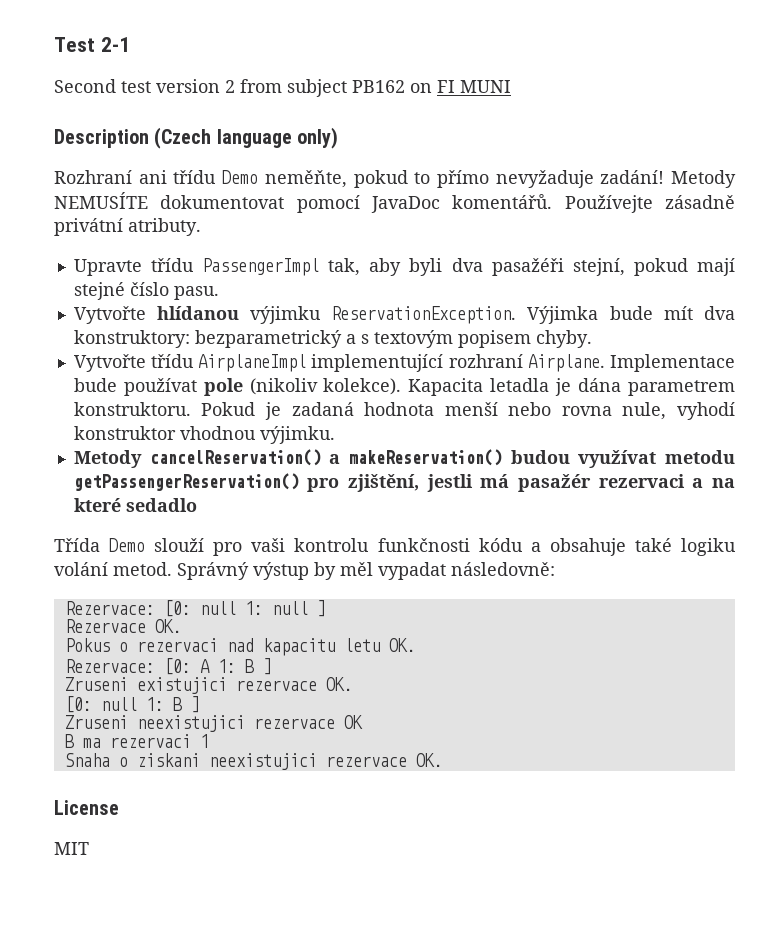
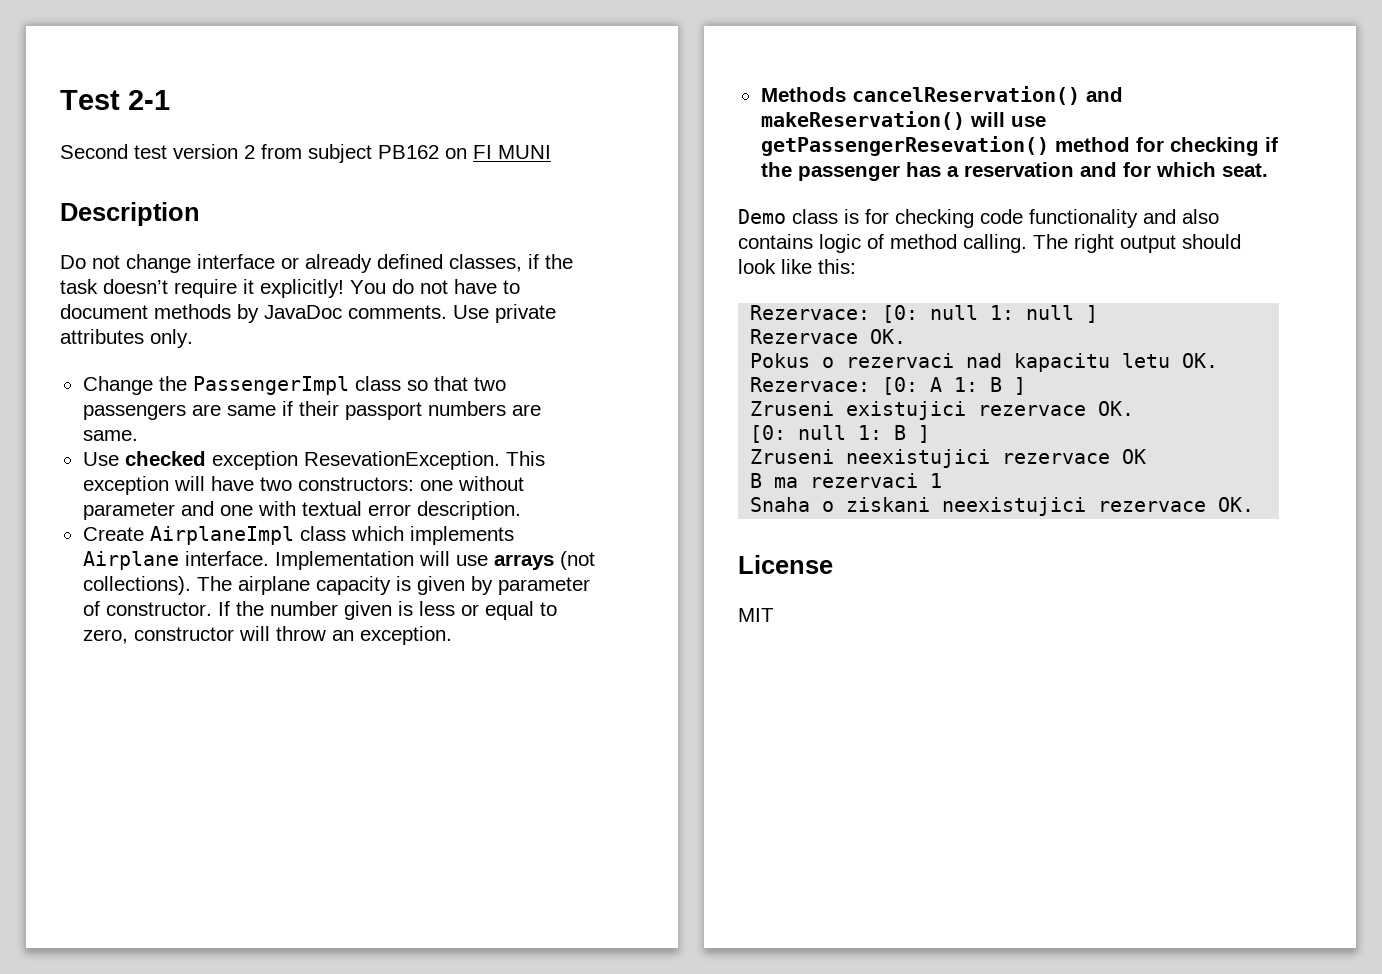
- Description (Czech language only)
- Rozhraní ani třídu Demo neměňte, pokud to přímo nevyžaduje zadání! Metody NEMUSÍTE dokumentovat pomocí JavaDoc komentářů. Používejte zásadně privátní atributy.
- Upravte třídu PassengerImpl tak, aby byli dva pasažéři stejní, pokud mají stejné číslo pasu.
- Vytvořte hlídanou výjimku ReservationException. Výjimka bude mít dva konstruktory: bezparametrický a s textovým popisem chyby.
- Vytvořte třídu AirplaneImpl implementující rozhraní Airplane. Implementace bude používat pole (nikoliv kolekce). Kapacita letadla je dána parametrem konstruktoru. Pokud je zadaná hodnota menší nebo rovna nule, vyhodí konstruktor vhodnou výjimku.
- Metody cancelReservation() a makeReservation() budou využívat metodu getPassengerReservation() pro zjištění, jestli má pasažér rezervaci a na které sedadlo
- Třída Demo slouží pro vaši kontrolu funkčnosti kódu a obsahuje také logiku volání metod. Správný výstup by měl vypadat následovně:
+ Description
+ Do not change interface or already defined classes, if the task doesn’t require it explicitly! You do not have to document methods by JavaDoc comments. Use private attributes only.
+ Change the PassengerImpl class so that two passengers are same if their passport numbers are same.
+ Use checked exception ResevationException. This exception will have two constructors: one without parameter and one with textual error description.
+ Create AirplaneImpl class which implements Airplane interface. Implementation will use arrays (not collections). The airplane capacity is given by parameter of constructor. If the number given is less or equal to zero, constructor will throw an exception.
+ Methods cancelReservation() and makeReservation() will use getPassengerResevation() method for checking if the passenger has a reservation and for which seat.
+ Demo class is for checking code functionality and also contains logic of method calling. The right output should look like this:

